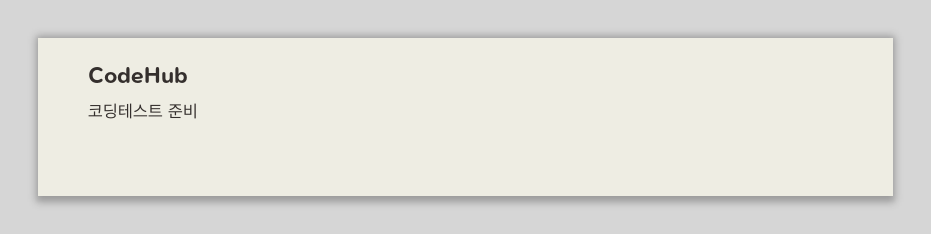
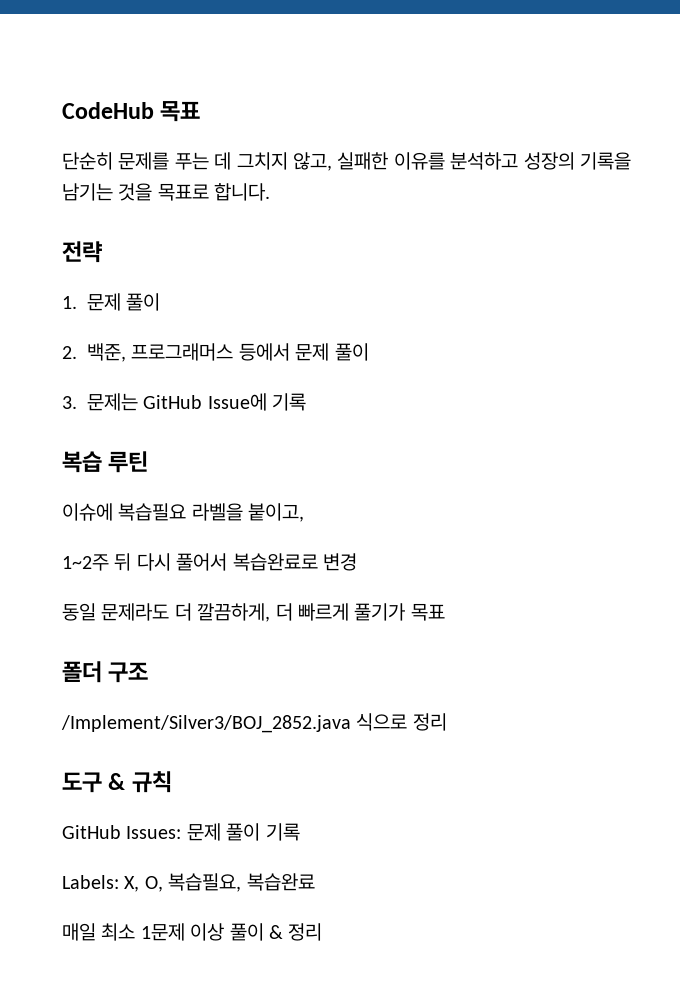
- CodeHub
- 코딩테스트 준비
+ CodeHub 목표
+ 단순히 문제를 푸는 데 그치지 않고, 실패한 이유를 분석하고 성장의 기록을 남기는 것을 목표로 합니다.
+ 전략
+ 1. 문제 풀이
+ 2. 백준, 프로그래머스 등에서 문제 풀이
+ 3. 문제는 GitHub Issue에 기록
+ 복습 루틴
+ 이슈에 복습필요 라벨을 붙이고,
+ 1~2주 뒤 다시 풀어서 복습완료로 변경
+ 동일 문제라도 더 깔끔하게, 더 빠르게 풀기가 목표
+ 폴더 구조
+ /Implement/Silver3/BOJ_2852.java 식으로 정리
+ 도구 & 규칙
+ GitHub Issues: 문제 풀이 기록
+ Labels: X, O, 복습필요, 복습완료
+ 매일 최소 1문제 이상 풀이 & 정리

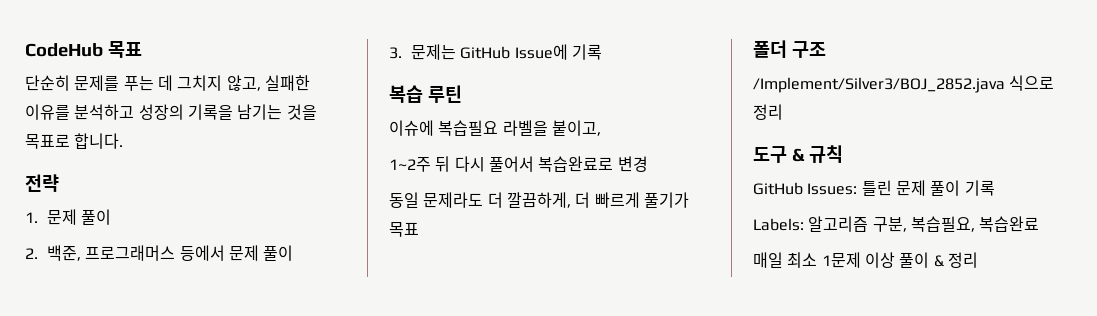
- GitHub Issues: 문제 풀이 기록
+ GitHub Issues: 틀린 문제 풀이 기록
- Labels: X, O, 복습필요, 복습완료
+ Labels: 알고리즘 구분, 복습필요, 복습완료

